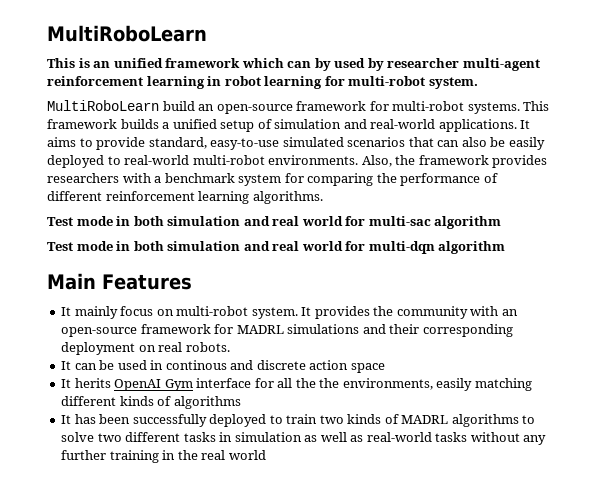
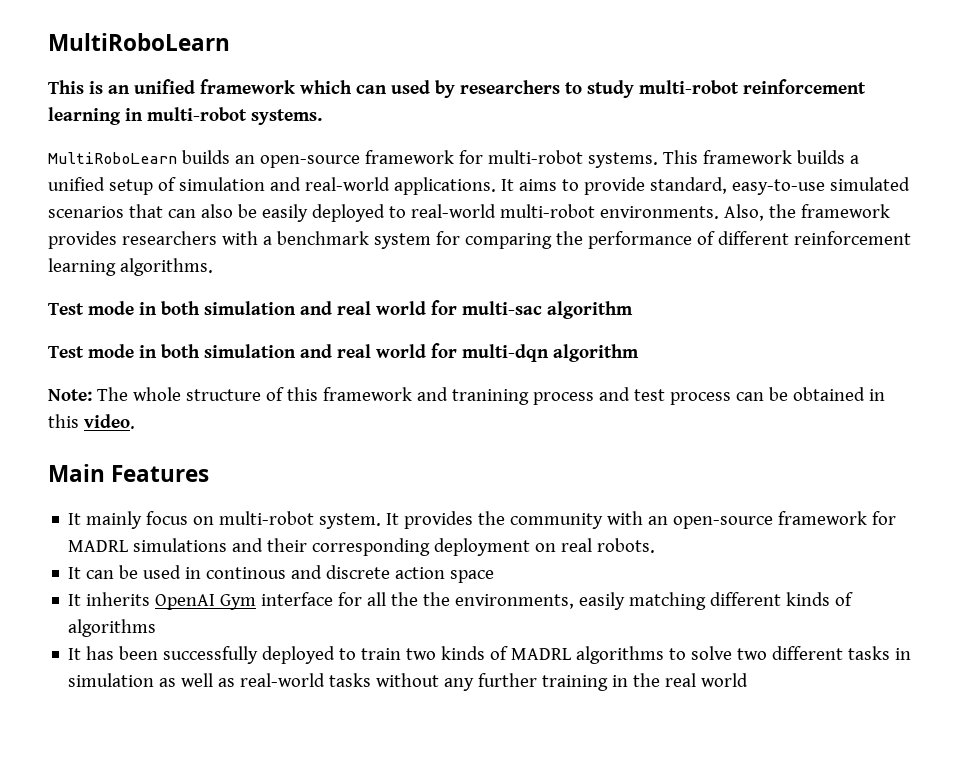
- This is an unified framework which can by used by researcher multi-agent reinforcement learning in robot learning for multi-robot system.
- MultiRoboLearn build an open-source framework for multi-robot systems.
+ This is an unified framework which can used by researchers to study multi-robot reinforcement learning in multi-robot systems.
+ MultiRoboLearn builds an open-source framework for multi-robot systems.
+ Note: The whole structure of this framework and tranining process and test process can be obtained in this video.
- It herits OpenAI Gym interface for all the the environments, easily matching different kinds of algorithms
+ It inherits OpenAI Gym interface for all the the environments, easily matching different kinds of algorithms

